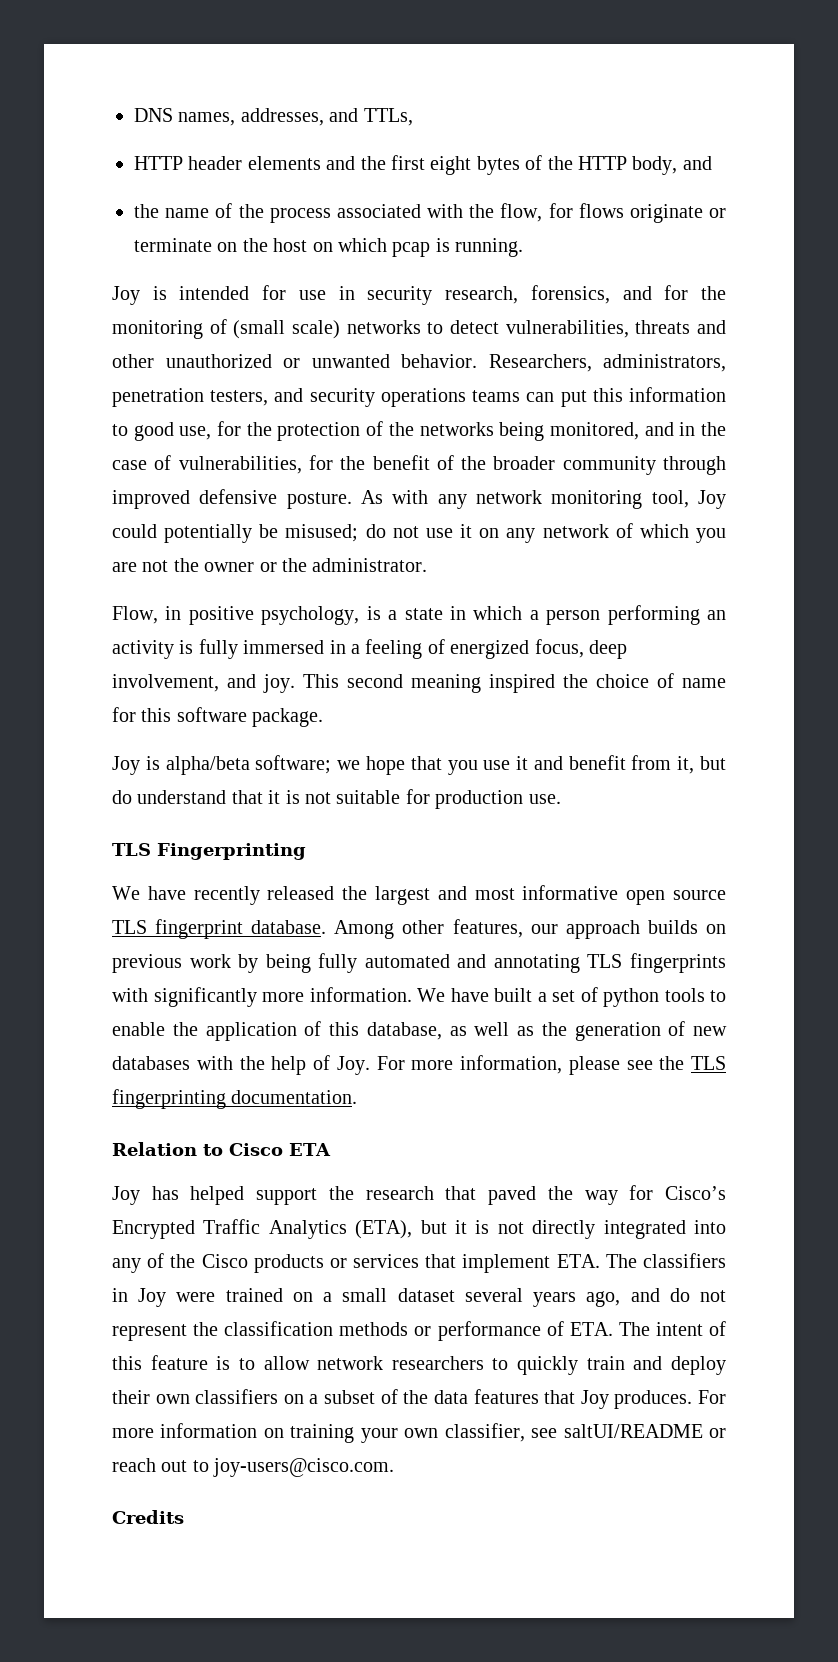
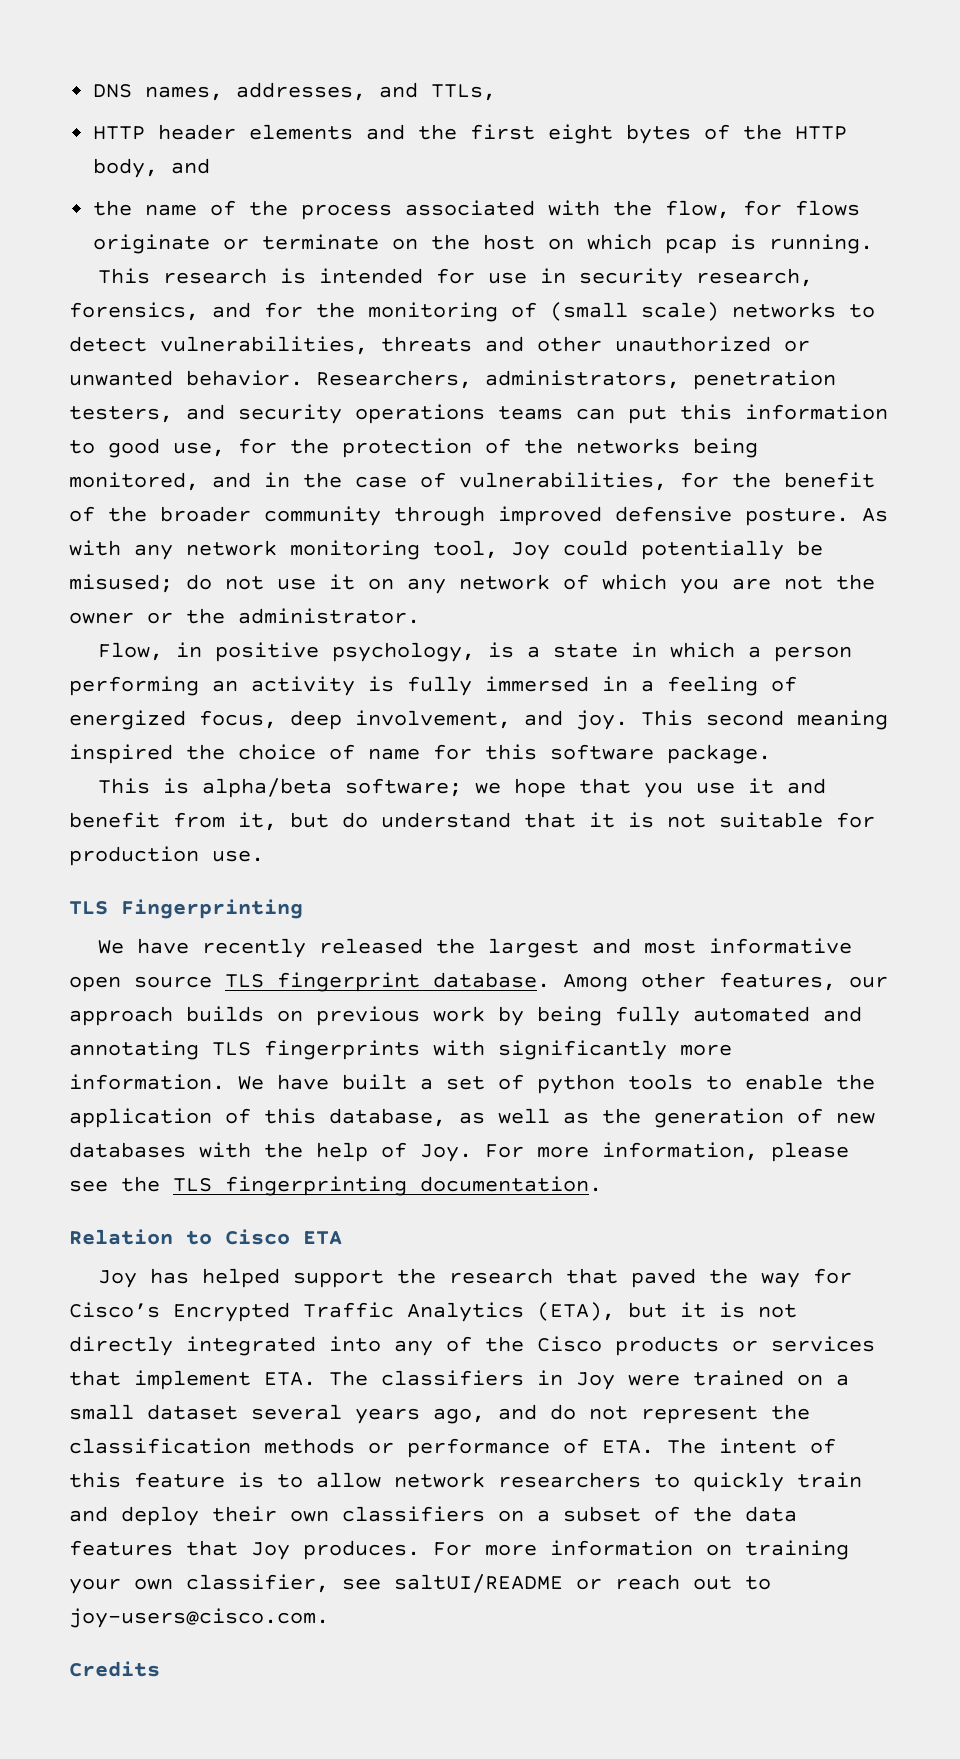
- Joy is intended for use in security research, forensics, and for the monitoring of (small scale) networks to detect vulnerabilities, threats and other unauthorized or unwanted behavior.
+ This research is intended for use in security research, forensics, and for the monitoring of (small scale) networks to detect vulnerabilities, threats and other unauthorized or unwanted behavior.
- Joy is alpha/beta software; we hope that you use it and benefit from it, but do understand that it is not suitable for production use.
+ This is alpha/beta software; we hope that you use it and benefit from it, but do understand that it is not suitable for production use.

